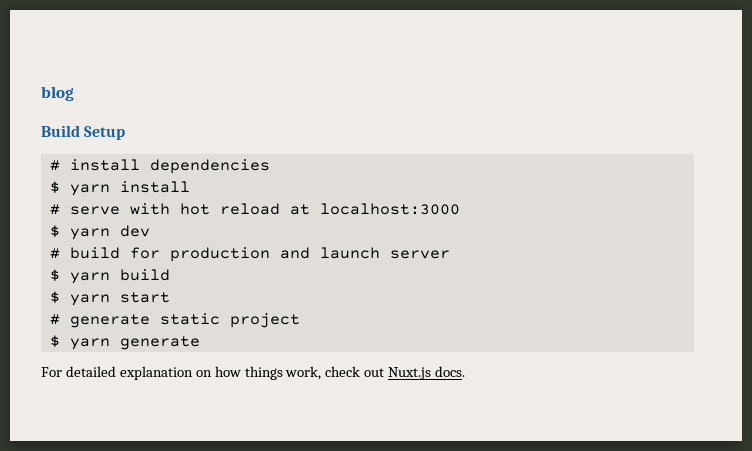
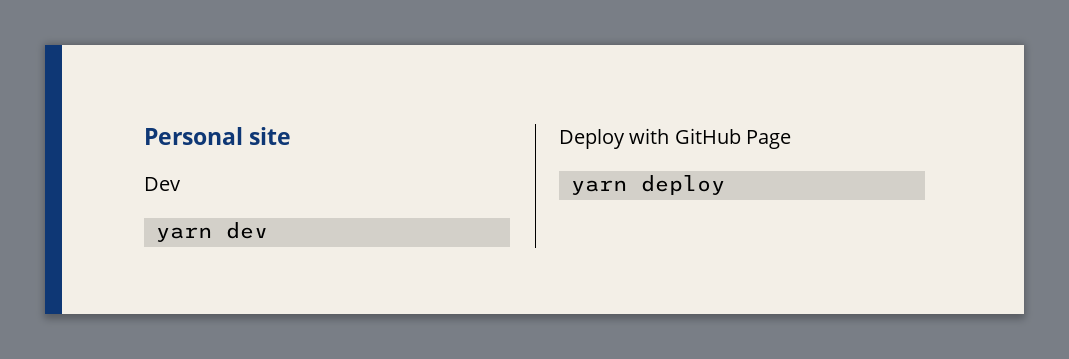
- blog
- Build Setup
- # install dependencies
- $ yarn install
- # serve with hot reload at localhost:3000
- $ yarn dev
- # build for production and launch server
- $ yarn build
- $ yarn start
- # generate static project
- $ yarn generate
- For detailed explanation on how things work, check out Nuxt.js docs.
+ Personal site
+ Dev
+ yarn dev
+ Deploy with GitHub Page
+ yarn deploy

